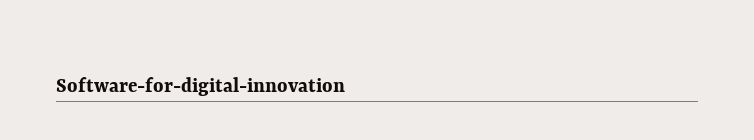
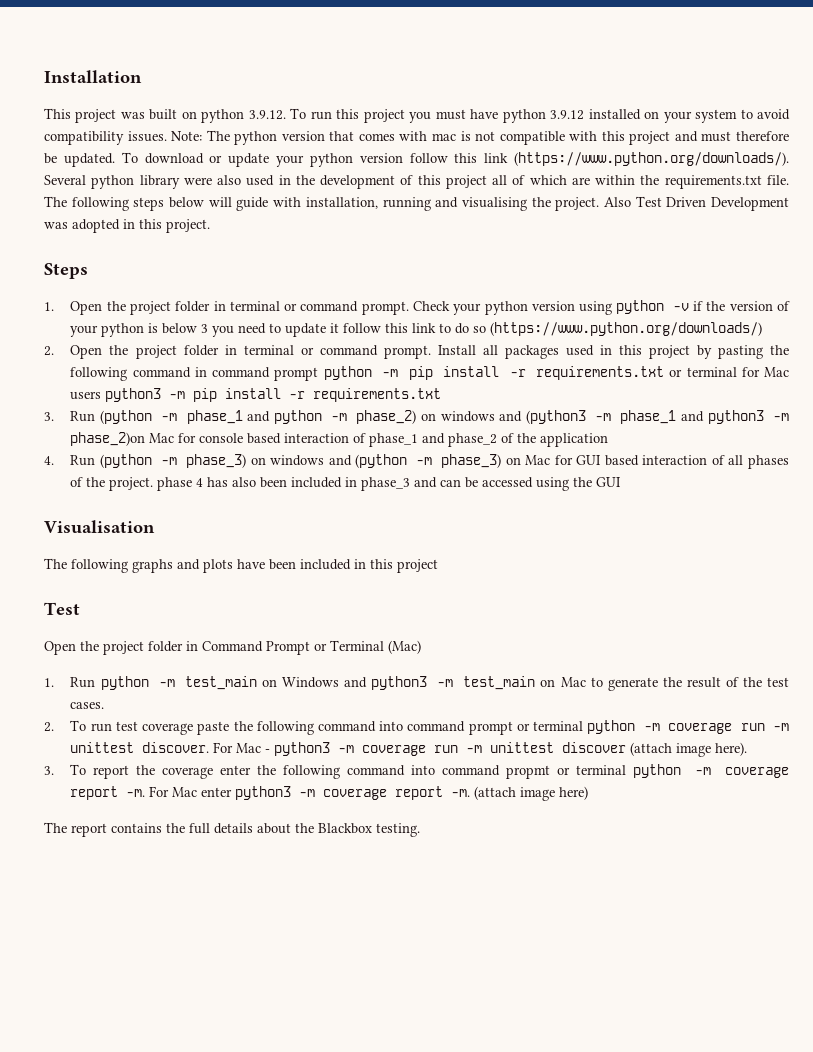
- Software-for-digital-innovation
+ Installation
+ This project was built on python 3.9.12. To run this project you must have python 3.9.12 installed on your system to avoid compatibility issues. Note: The python version that comes with mac is not compatible with this project and must therefore be updated. To download or update your python version follow this link (https://www.python.org/downloads/). Several python library were also used in the development of this project all of which are within the requirements.txt file. The following steps below will guide with installation, running and visualising the project. Also Test Driven Development was adopted in this project.
+ Steps
+ 1. Open the project folder in terminal or command prompt. Check your python version using python -v if the version of your python is below 3 you need to update it follow this link to do so (https://www.python.org/downloads/)
+ 2. Open the project folder in terminal or command prompt. Install all packages used in this project by pasting the following command in command prompt python -m pip install -r requirements.txt or terminal for Mac users python3 -m pip install -r requirements.txt
+ 3. Run (python -m phase_1 and python -m phase_2) on windows and (python3 -m phase_1 and python3 -m phase_2)on Mac for console based interaction of phase_1 and phase_2 of the application
+ 4. Run (python -m phase_3) on windows and (python -m phase_3) on Mac for GUI based interaction of all phases of the project. phase 4 has also been included in phase_3 and can be accessed using the GUI
+ Visualisation
+ The following graphs and plots have been included in this project
+ Test
+ Open the project folder in Command Prompt or Terminal (Mac)
+ 1. Run python -m test_main on Windows and python3 -m test_main on Mac to generate the result of the test cases.
+ 2. To run test coverage paste the following command into command prompt or terminal python -m coverage run -m unittest discover. For Mac - python3 -m coverage run -m unittest discover (attach image here).
+ 3. To report the coverage enter the following command into command propmt or terminal python -m coverage report -m. For Mac enter python3 -m coverage report -m. (attach image here)
+ The report contains the full details about the Blackbox testing.

